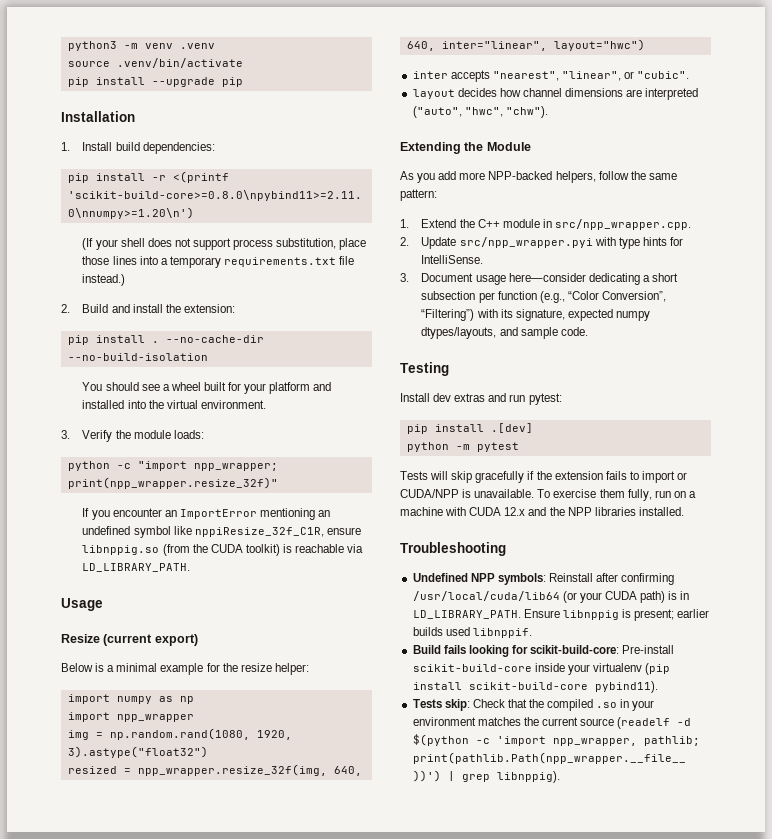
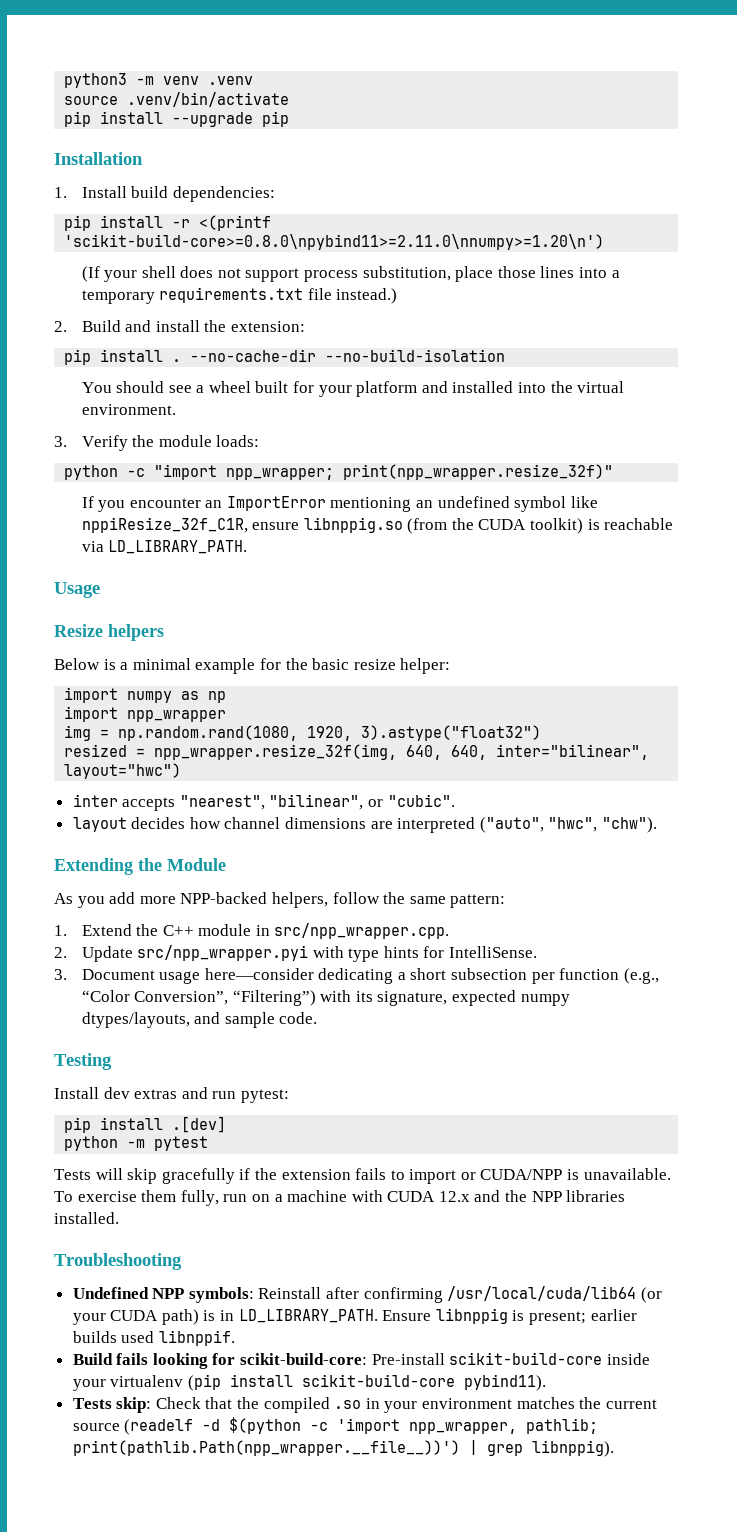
- Resize (current export)
+ Resize helpers
- Below is a minimal example for the resize helper:
+ Below is a minimal example for the basic resize helper:
- resized = npp_wrapper.resize_32f(img, 640, 640, inter="linear", layout="hwc")
+ resized = npp_wrapper.resize_32f(img, 640, 640, inter="bilinear", layout="hwc")
- inter accepts "nearest", "linear", or "cubic".
+ inter accepts "nearest", "bilinear", or "cubic".

